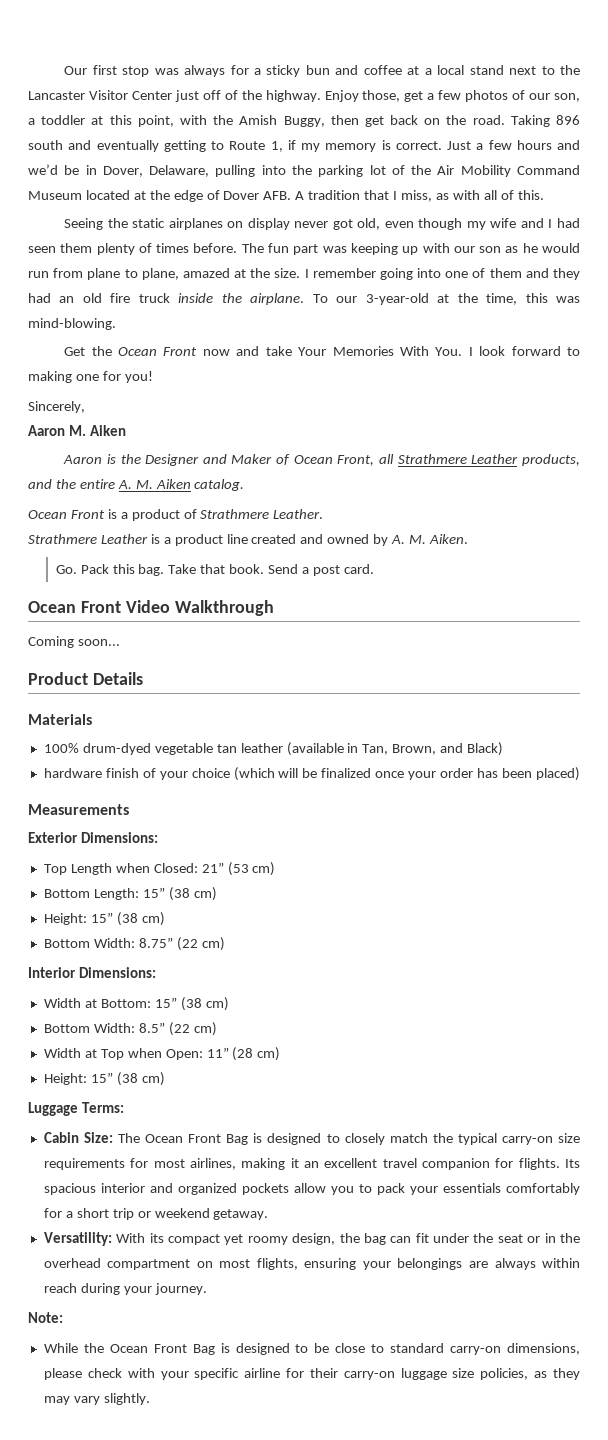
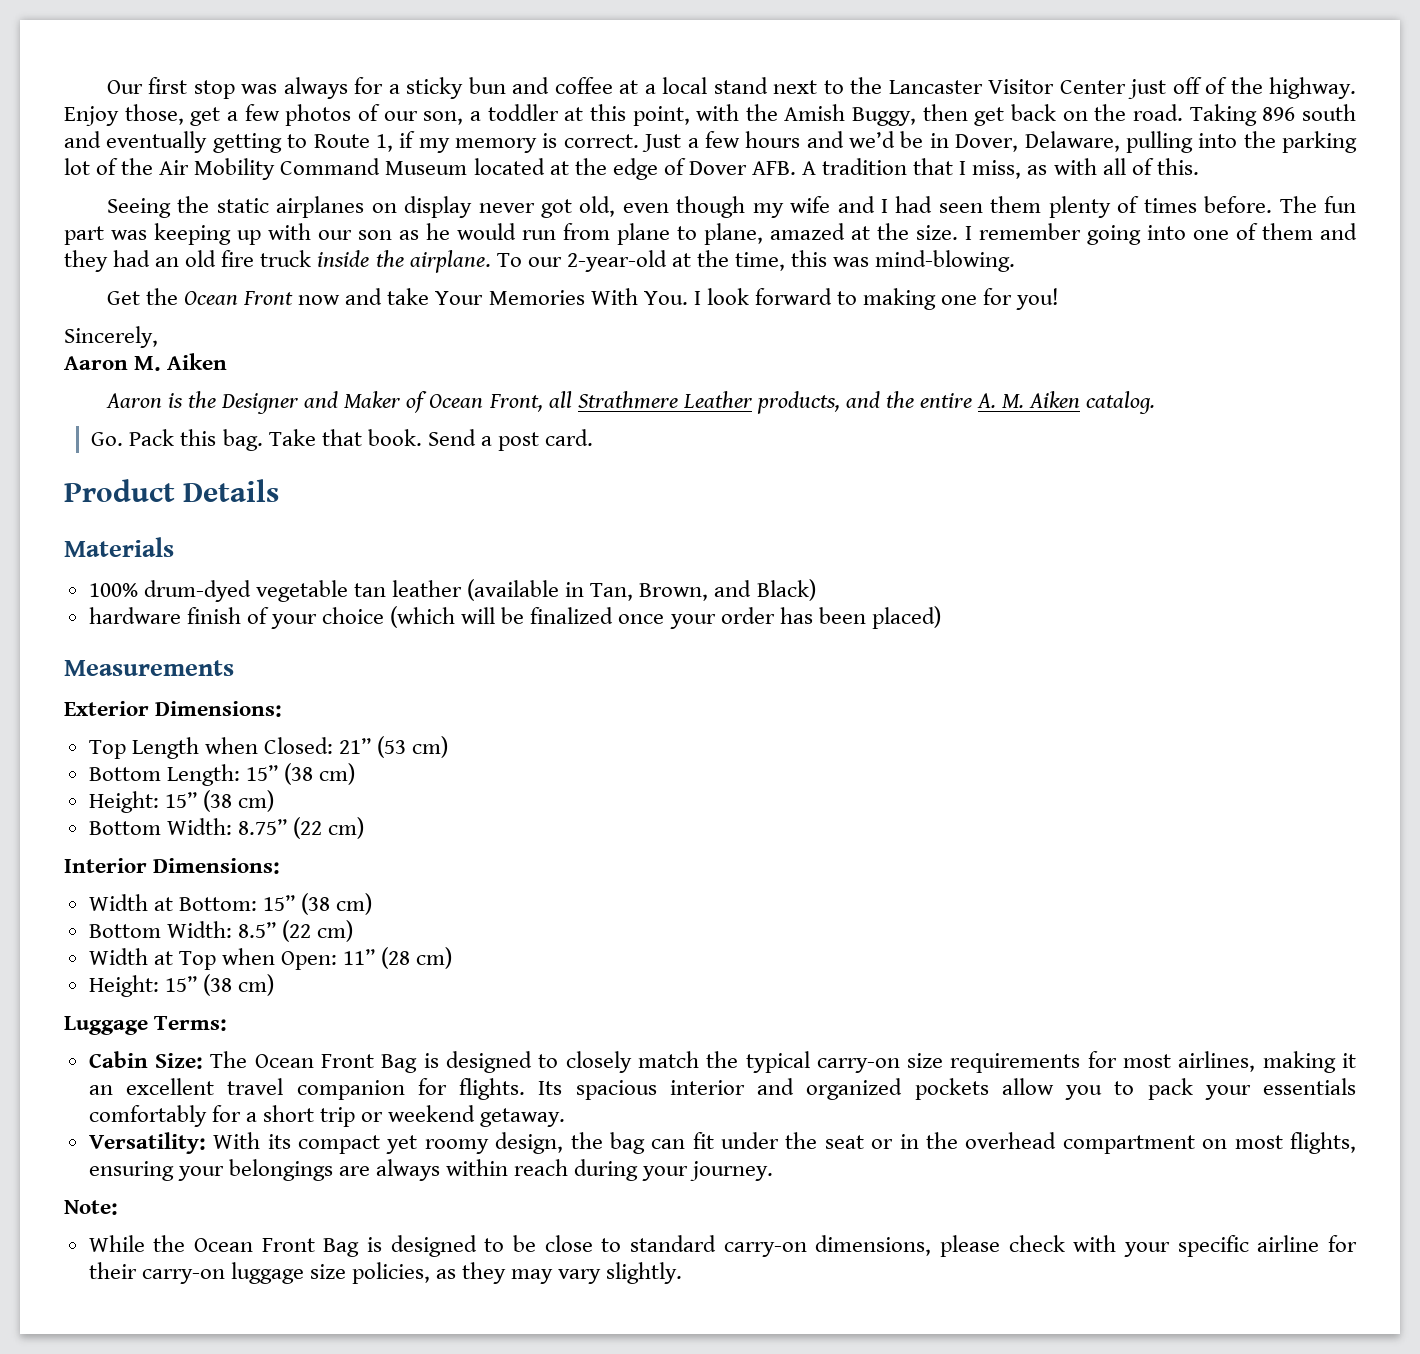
- To our 3-year-old at the time, this was mind-blowing.
+ To our 2-year-old at the time, this was mind-blowing.
- Ocean Front is a product of Strathmere Leather.
- Strathmere Leather is a product line created and owned by A. M. Aiken.
- Ocean Front Video Walkthrough
- Coming soon...

